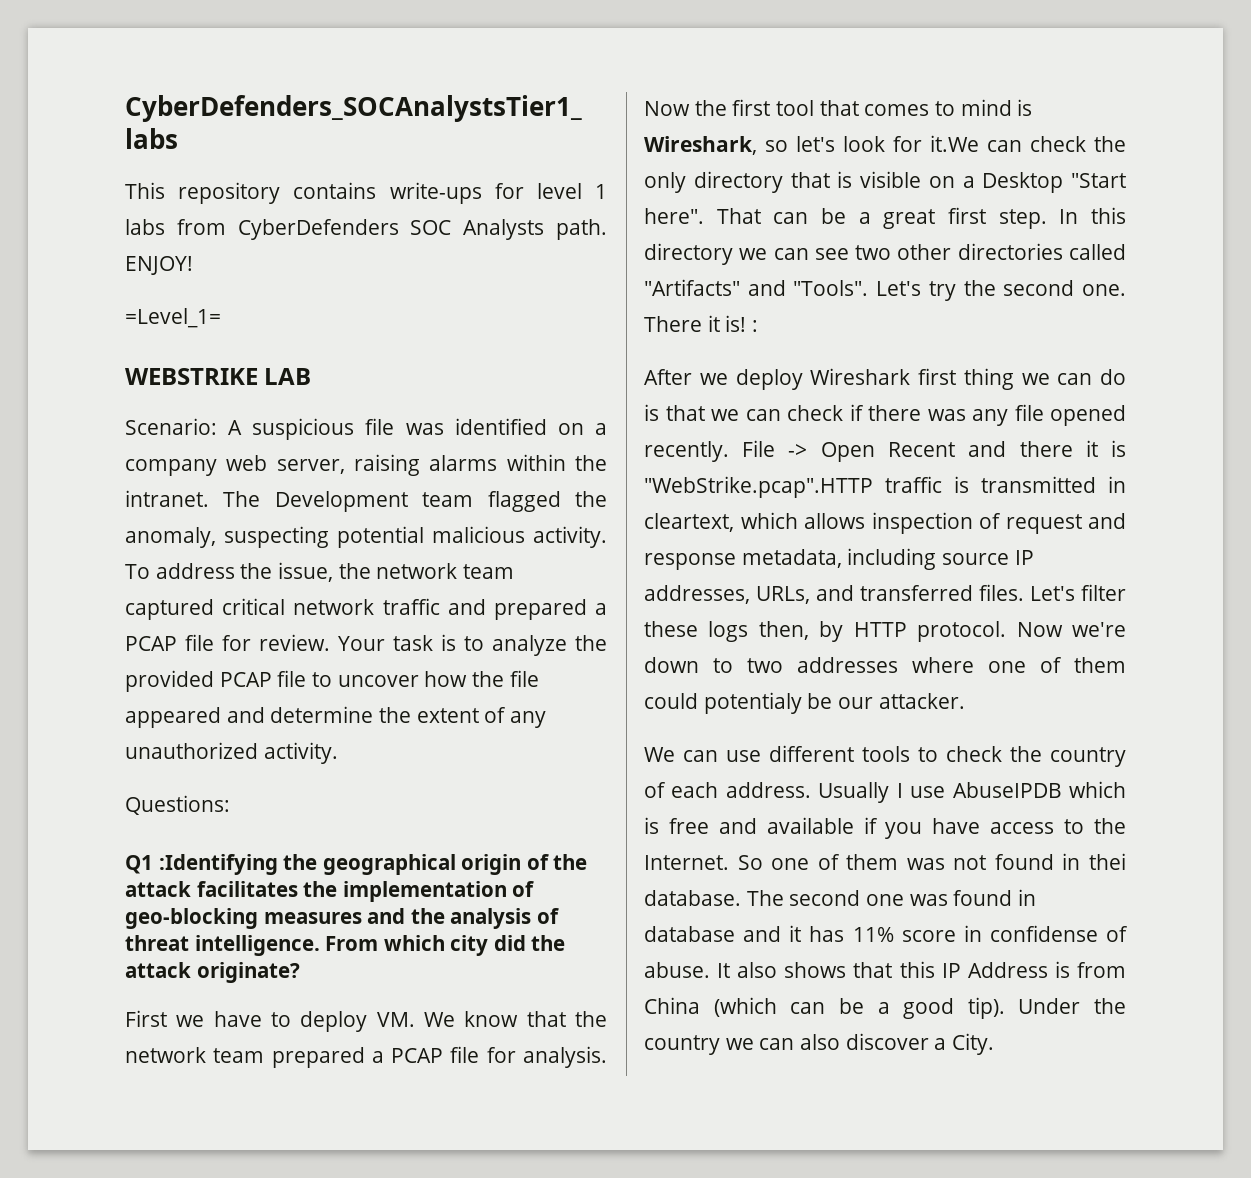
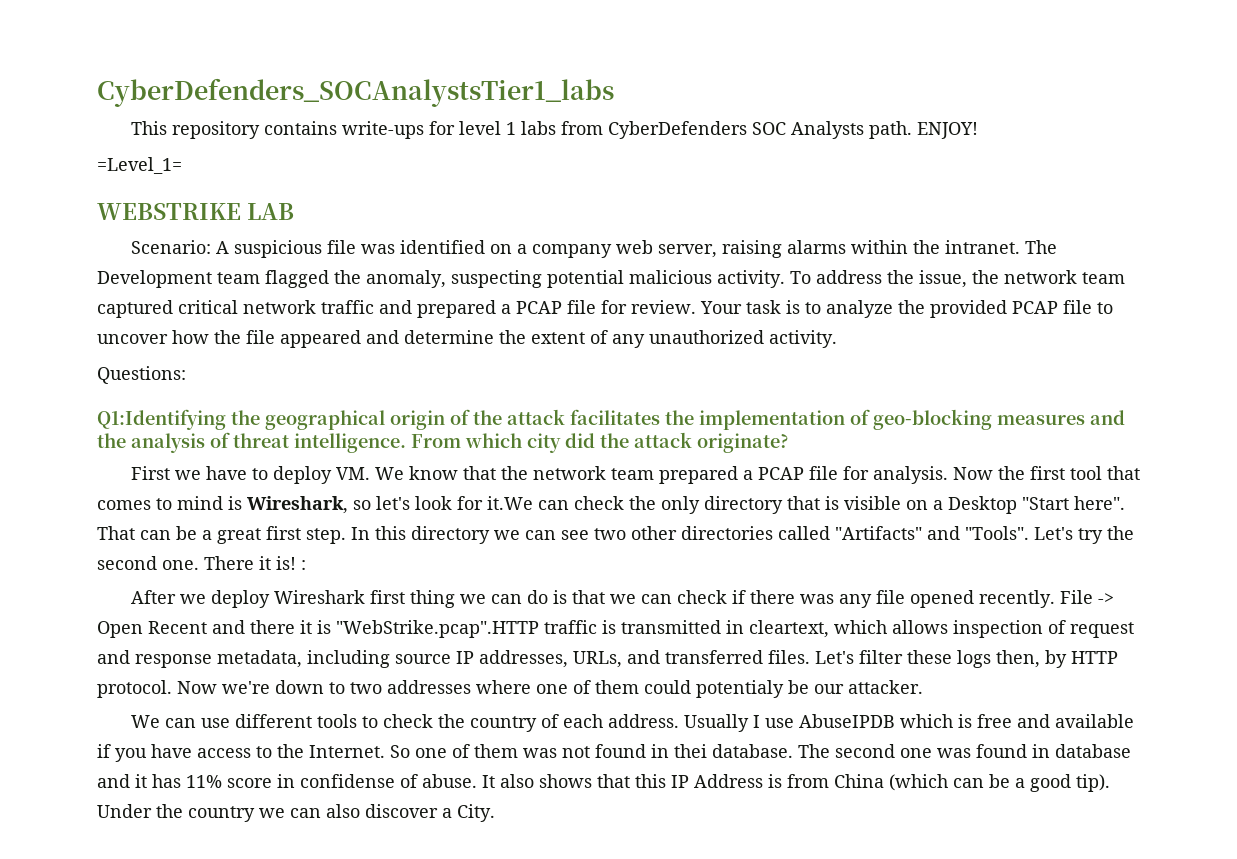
- Q1 :Identifying the geographical origin of the attack facilitates the implementation of geo-blocking measures and the analysis of threat intelligence.
+ Q1:Identifying the geographical origin of the attack facilitates the implementation of geo-blocking measures and the analysis of threat intelligence.

